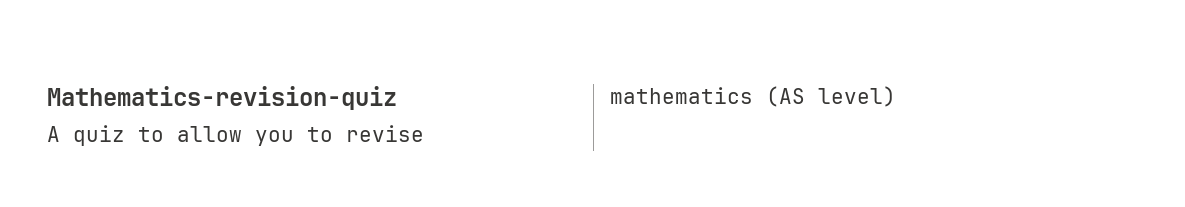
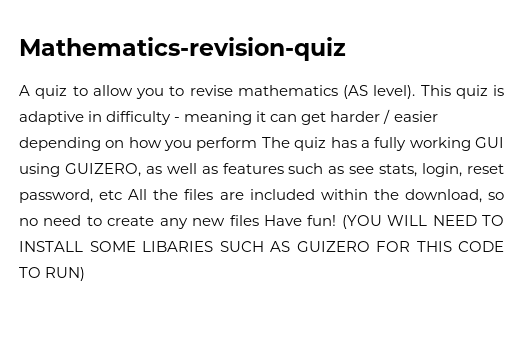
- A quiz to allow you to revise mathematics (AS level)
+ A quiz to allow you to revise mathematics (AS level). This quiz is adaptive in difficulty - meaning it can get harder / easier depending on how you perform The quiz has a fully working GUI using GUIZERO, as well as features such as see stats, login, reset password, etc All the files are included within the download, so no need to create any new files Have fun! (YOU WILL NEED TO INSTALL SOME LIBARIES SUCH AS GUIZERO FOR THIS CODE TO RUN)

